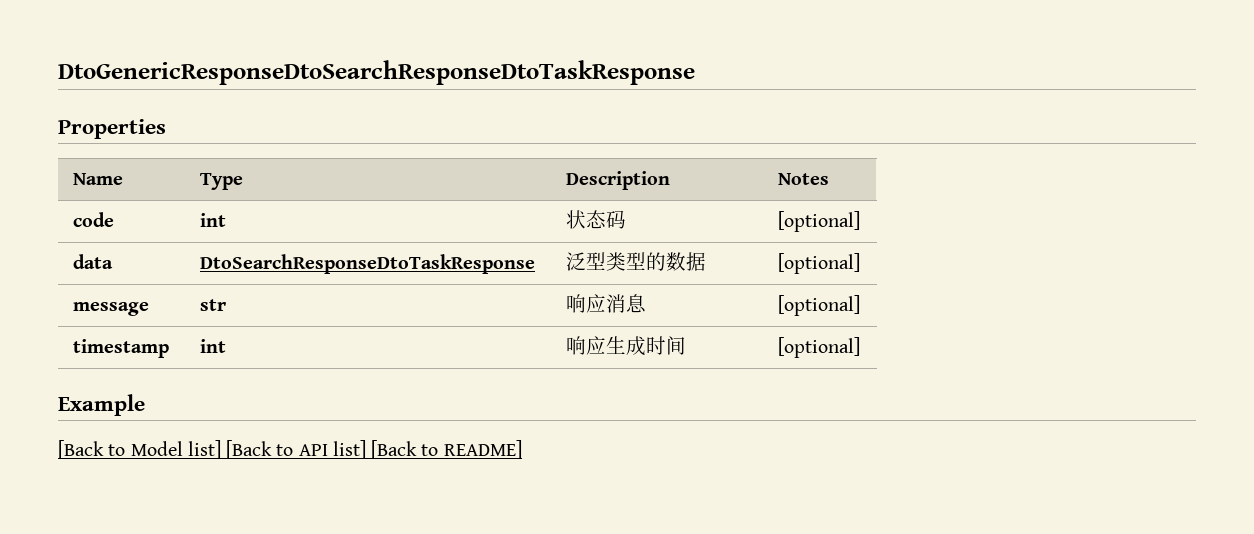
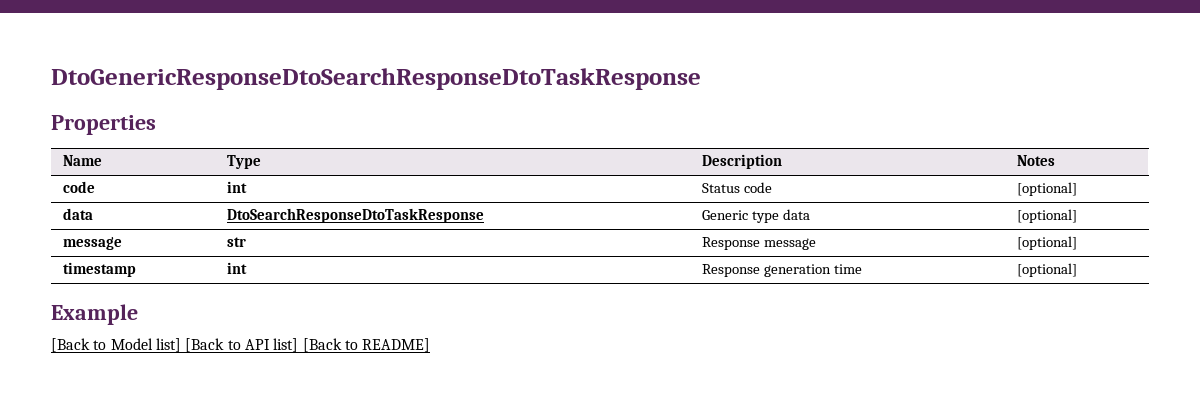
- code | int | 状态码 | [optional]
+ code | int | Status code | [optional]
- data | DtoSearchResponseDtoTaskResponse | 泛型类型的数据 | [optional]
+ data | DtoSearchResponseDtoTaskResponse | Generic type data | [optional]
- message | str | 响应消息 | [optional]
+ message | str | Response message | [optional]
- timestamp | int | 响应生成时间 | [optional]
+ timestamp | int | Response generation time | [optional]

